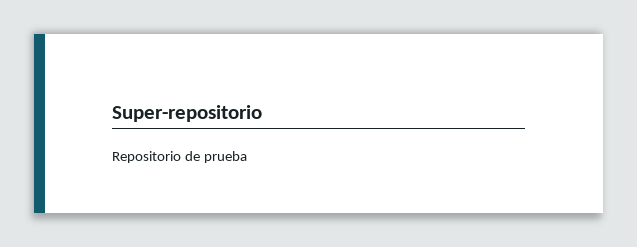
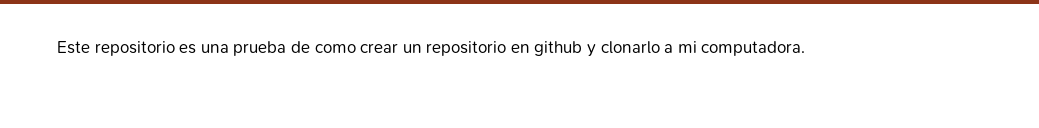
- Super-repositorio
- Repositorio de prueba
+ Este repositorio es una prueba de como crear un repositorio en github y clonarlo a mi computadora.

